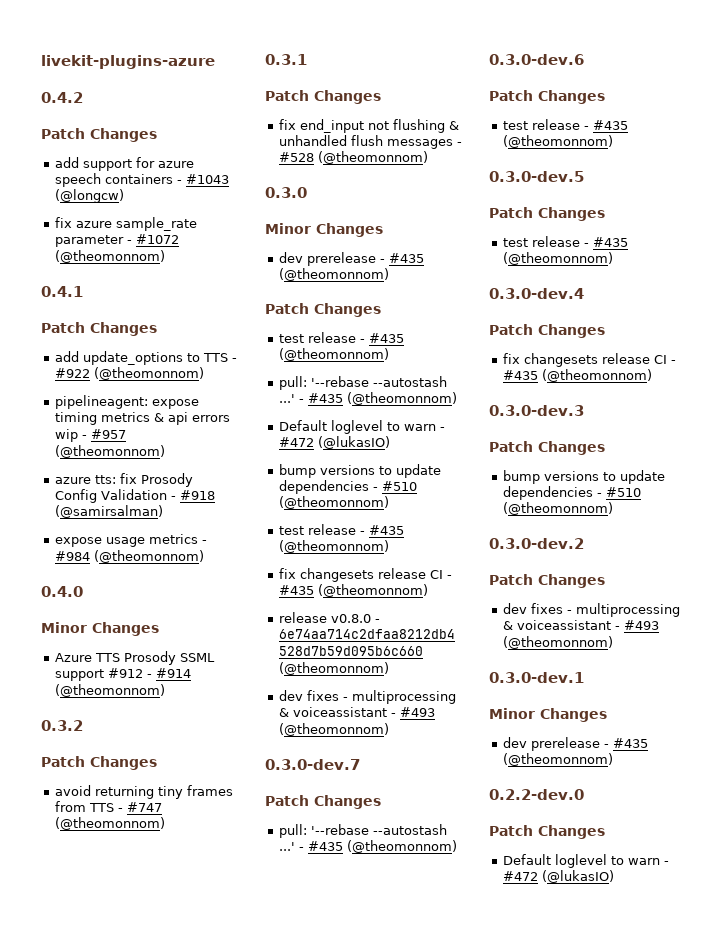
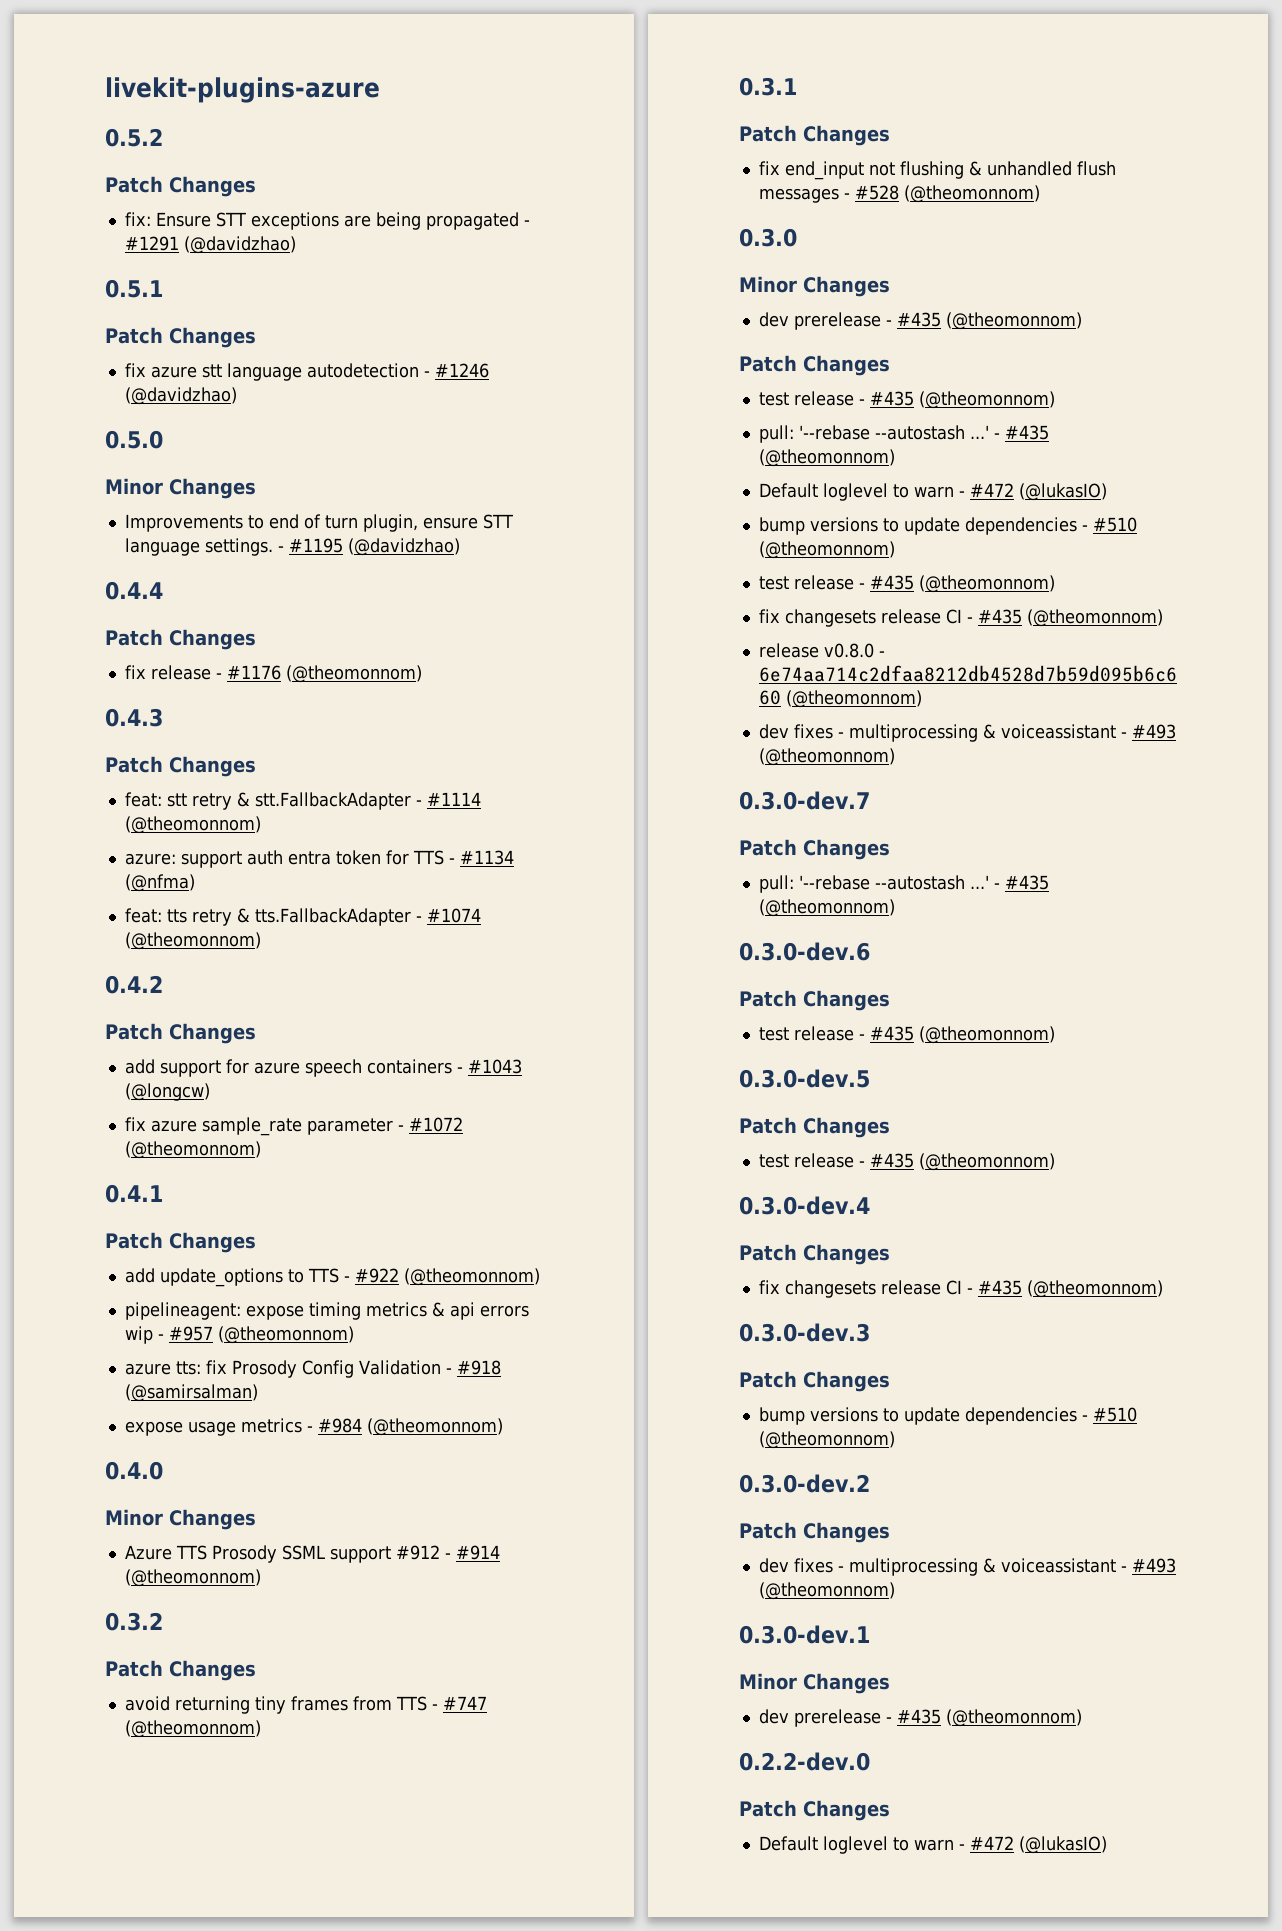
+ 0.5.2
+ Patch Changes
+ fix: Ensure STT exceptions are being propagated - #1291 (@davidzhao)
+ 0.5.1
+ Patch Changes
+ fix azure stt language autodetection - #1246 (@davidzhao)
+ 0.5.0
+ Minor Changes
+ Improvements to end of turn plugin, ensure STT language settings. - #1195 (@davidzhao)
+ 0.4.4
+ Patch Changes
+ fix release - #1176 (@theomonnom)
+ 0.4.3
+ Patch Changes
+ feat: stt retry & stt.FallbackAdapter - #1114 (@theomonnom)
+ azure: support auth entra token for TTS - #1134 (@nfma)
+ feat: tts retry & tts.FallbackAdapter - #1074 (@theomonnom)

